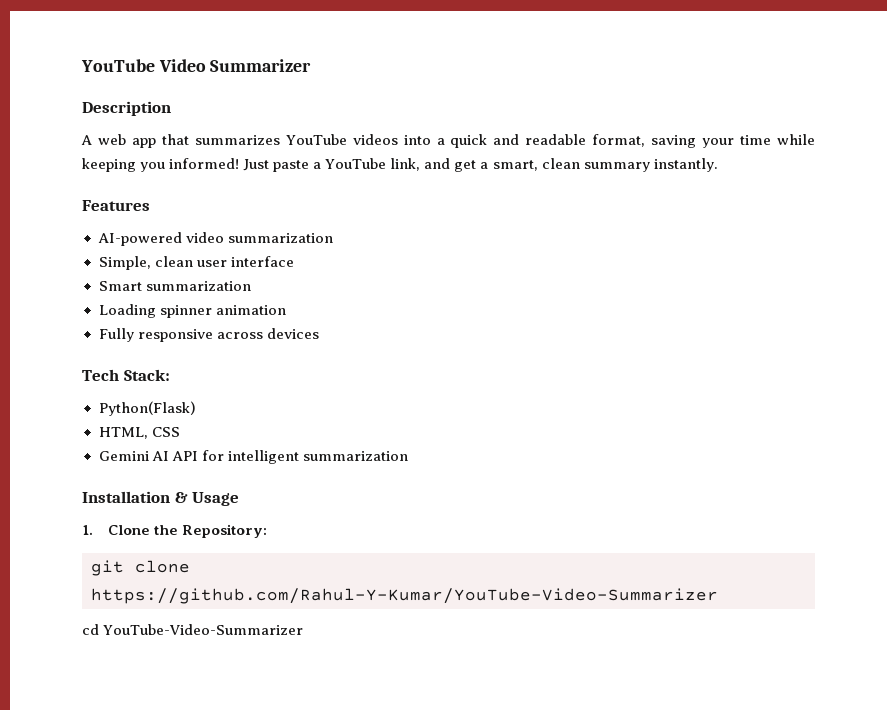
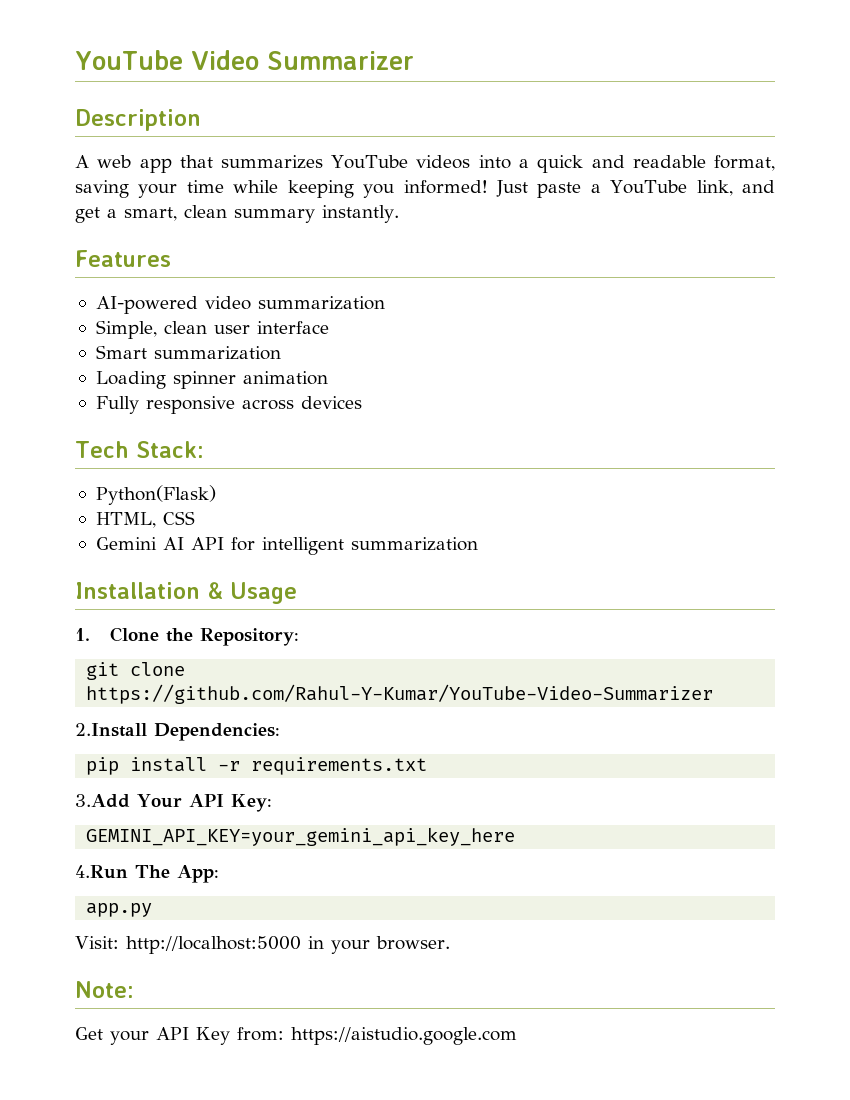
- cd YouTube-Video-Summarizer
+ 2.Install Dependencies:
+ pip install -r requirements.txt
+ 3.Add Your API Key:
+ GEMINI_API_KEY=your_gemini_api_key_here
+ 4.Run The App:
+ app.py
+ Visit: http://localhost:5000 in your browser.
+ Note:
+ Get your API Key from: https://aistudio.google.com

